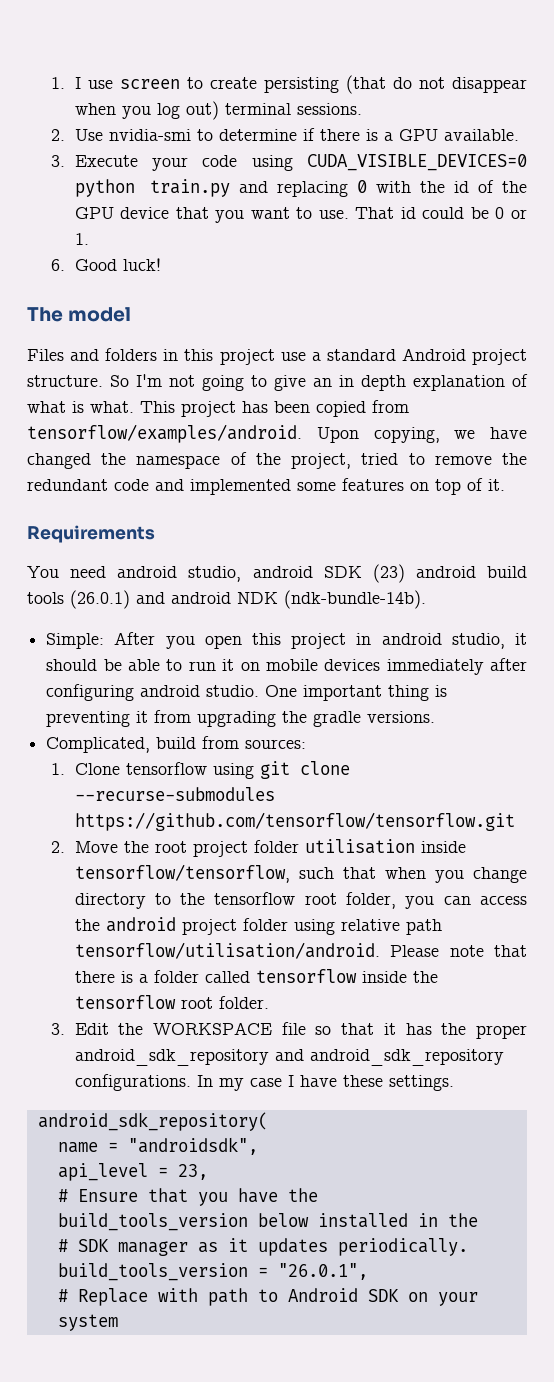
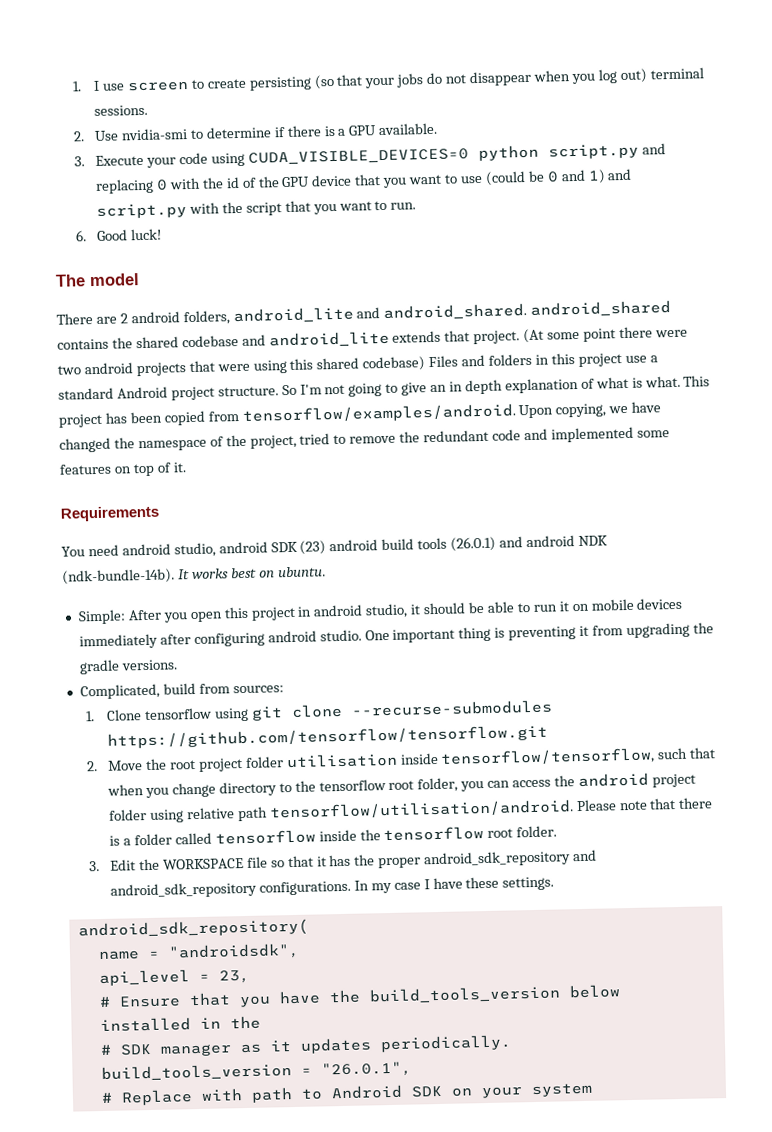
- 1. I use screen to create persisting (that do not disappear when you log out) terminal sessions.
+ 1. I use screen to create persisting (so that your jobs do not disappear when you log out) terminal sessions.
- 3. Execute your code using CUDA_VISIBLE_DEVICES=0 python train.py and replacing 0 with the id of the GPU device that you want to use. That id could be 0 or 1.
+ 3. Execute your code using CUDA_VISIBLE_DEVICES=0 python script.py and replacing 0 with the id of the GPU device that you want to use (could be 0 and 1) and script.py with the script that you want to run.
- Files and folders in this project use a standard Android project structure.
+ There are 2 android folders, android_lite and android_shared. android_shared contains the shared codebase and android_lite extends that project. (At some point there were two android projects that were using this shared codebase) Files and folders in this project use a standard Android project structure.
+ It works best on ubuntu.

